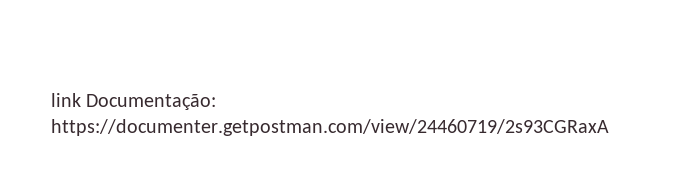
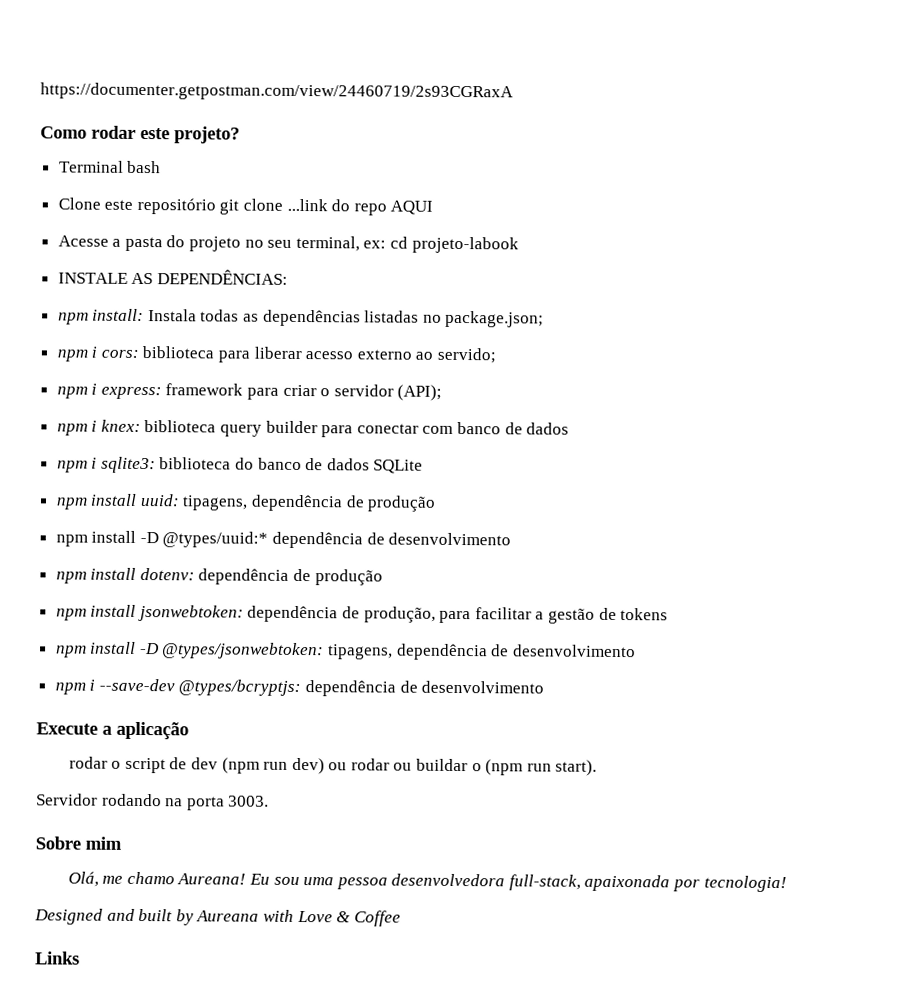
- link Documentação: https://documenter.getpostman.com/view/24460719/2s93CGRaxA
+ https://documenter.getpostman.com/view/24460719/2s93CGRaxA
+ Como rodar este projeto?
+ Terminal bash
+ Clone este repositório git clone ...link do repo AQUI
+ Acesse a pasta do projeto no seu terminal, ex: cd projeto-labook
+ INSTALE AS DEPENDÊNCIAS:
+ npm install: Instala todas as dependências listadas no package.json;
+ npm i cors: biblioteca para liberar acesso externo ao servido;
+ npm i express: framework para criar o servidor (API);
+ npm i knex: biblioteca query builder para conectar com banco de dados
+ npm i sqlite3: biblioteca do banco de dados SQLite
+ npm install uuid: tipagens, dependência de produção
+ npm install -D @types/uuid:* dependência de desenvolvimento
+ npm install dotenv: dependência de produção
+ npm install jsonwebtoken: dependência de produção, para facilitar a gestão de tokens
+ npm install -D @types/jsonwebtoken: tipagens, dependência de desenvolvimento
+ npm i --save-dev @types/bcryptjs: dependência de desenvolvimento
+ Execute a aplicação
+ rodar o script de dev (npm run dev) ou rodar ou buildar o (npm run start).
+ Servidor rodando na porta 3003.
+ Sobre mim
+ Olá, me chamo Aureana! Eu sou uma pessoa desenvolvedora full-stack, apaixonada por tecnologia!
+ Designed and built by Aureana with Love & Coffee
+ Links

